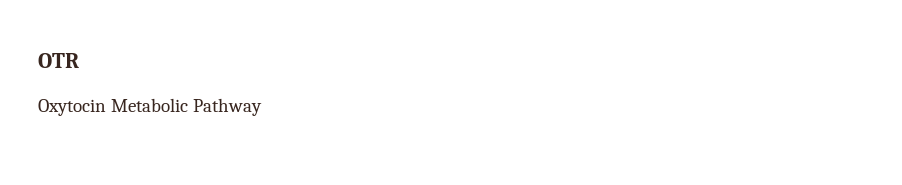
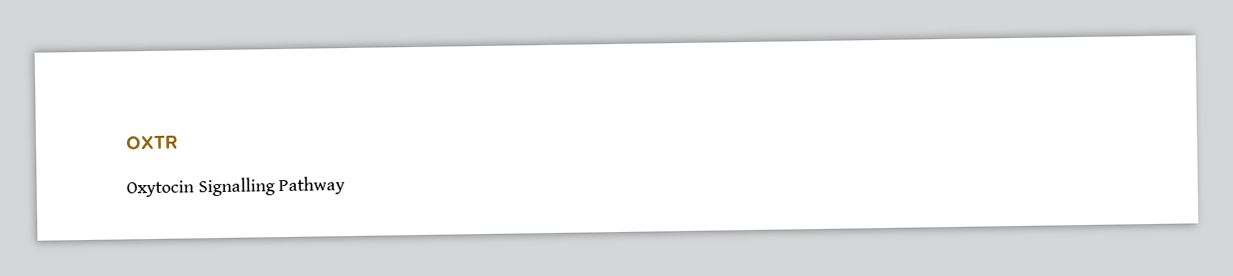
- OTR
+ OXTR
- Oxytocin Metabolic Pathway
+ Oxytocin Signalling Pathway

